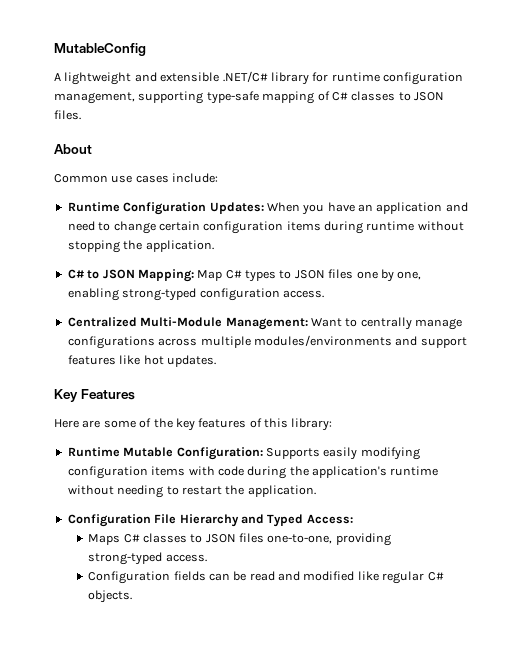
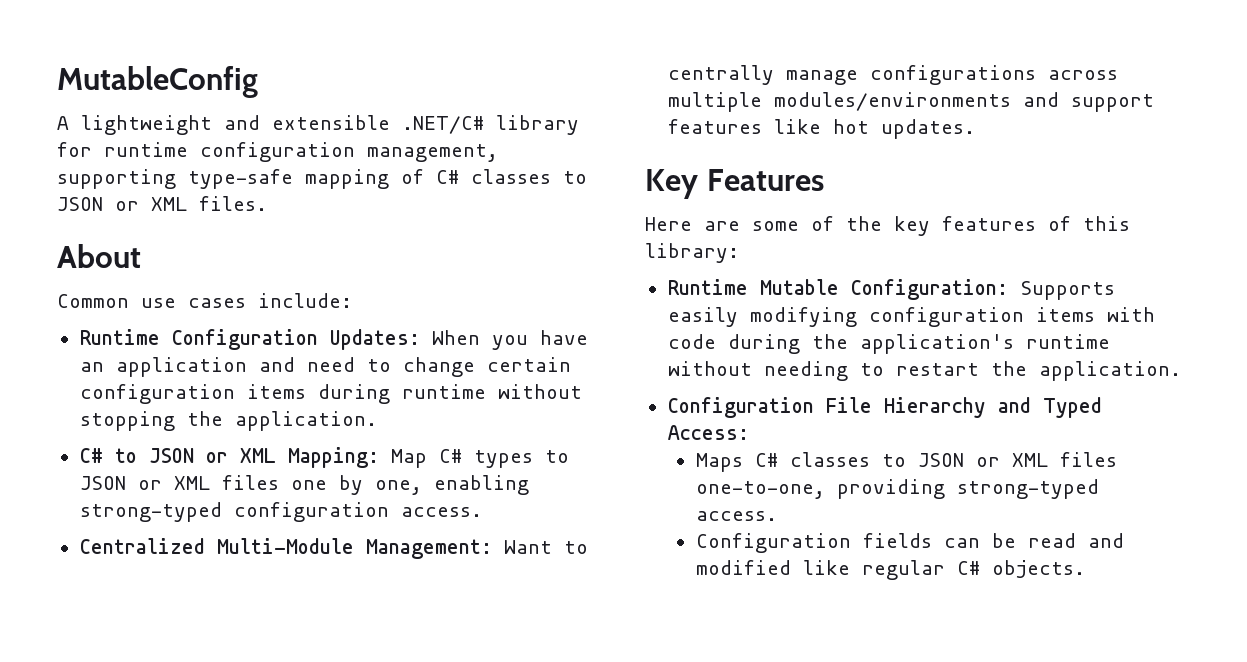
- A lightweight and extensible .NET/C# library for runtime configuration management, supporting type-safe mapping of C# classes to JSON files.
+ A lightweight and extensible .NET/C# library for runtime configuration management, supporting type-safe mapping of C# classes to JSON or XML files.
- C# to JSON Mapping: Map C# types to JSON files one by one, enabling strong-typed configuration access.
+ C# to JSON or XML Mapping: Map C# types to JSON or XML files one by one, enabling strong-typed configuration access.
- Maps C# classes to JSON files one-to-one, providing strong-typed access.
+ Maps C# classes to JSON or XML files one-to-one, providing strong-typed access.

